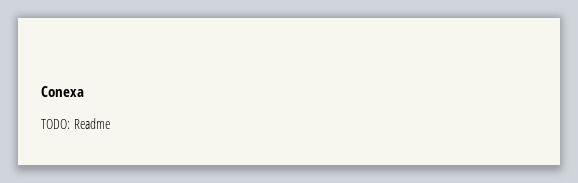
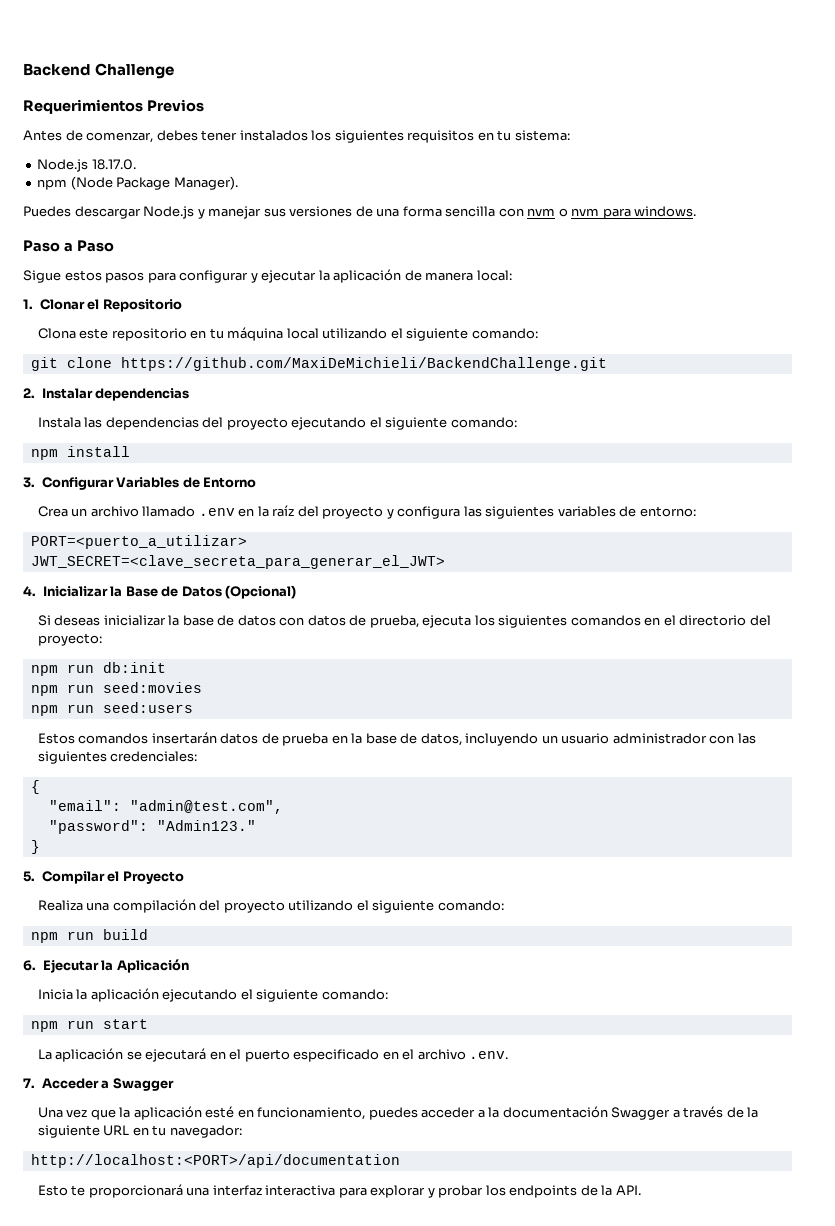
- Conexa
- TODO: Readme
+ Backend Challenge
+ Requerimientos Previos
+ Antes de comenzar, debes tener instalados los siguientes requisitos en tu sistema:
+ Node.js 18.17.0.
+ npm (Node Package Manager).
+ Puedes descargar Node.js y manejar sus versiones de una forma sencilla con nvm o nvm para windows.
+ Paso a Paso
+ Sigue estos pasos para configurar y ejecutar la aplicación de manera local:
+ 1. Clonar el Repositorio
+ Clona este repositorio en tu máquina local utilizando el siguiente comando:
+ git clone https://github.com/MaxiDeMichieli/BackendChallenge.git
+ 2. Instalar dependencias
+ Instala las dependencias del proyecto ejecutando el siguiente comando:
+ npm install
+ 3. Configurar Variables de Entorno
+ Crea un archivo llamado .env en la raíz del proyecto y configura las siguientes variables de entorno:
+ PORT=<puerto_a_utilizar>
+ JWT_SECRET=<clave_secreta_para_generar_el_JWT>
+ 4. Inicializar la Base de Datos (Opcional)
+ Si deseas inicializar la base de datos con datos de prueba, ejecuta los siguientes comandos en el directorio del proyecto:
+ npm run db:init
+ npm run seed:movies
+ npm run seed:users
+ Estos comandos insertarán datos de prueba en la base de datos, incluyendo un usuario administrador con las siguientes credenciales:
+ {
+ "email": "admin@test.com",
+ "password": "Admin123."
+ }
+ 5. Compilar el Proyecto
+ Realiza una compilación del proyecto utilizando el siguiente comando:
+ npm run build
+ 6. Ejecutar la Aplicación
+ Inicia la aplicación ejecutando el siguiente comando:
+ npm run start
+ La aplicación se ejecutará en el puerto especificado en el archivo .env.
+ 7. Acceder a Swagger
+ Una vez que la aplicación esté en funcionamiento, puedes acceder a la documentación Swagger a través de la siguiente URL en tu navegador:
+ http://localhost:<PORT>/api/documentation
+ Esto te proporcionará una interfaz interactiva para explorar y probar los endpoints de la API.

